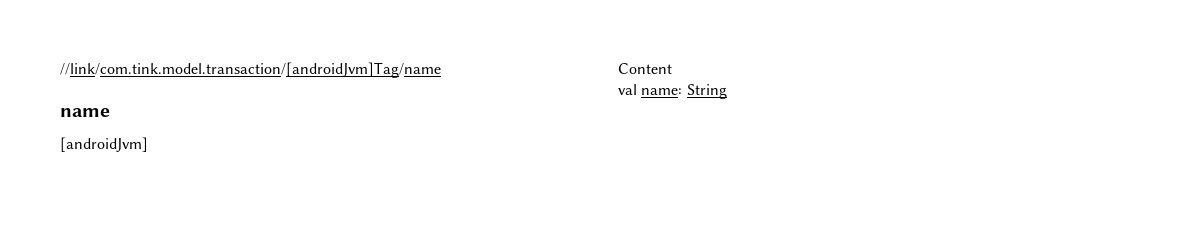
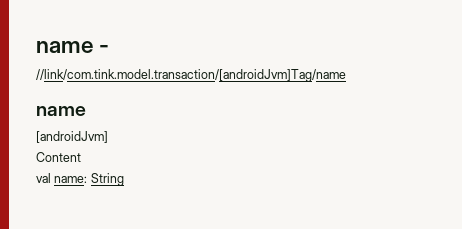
+ name -

